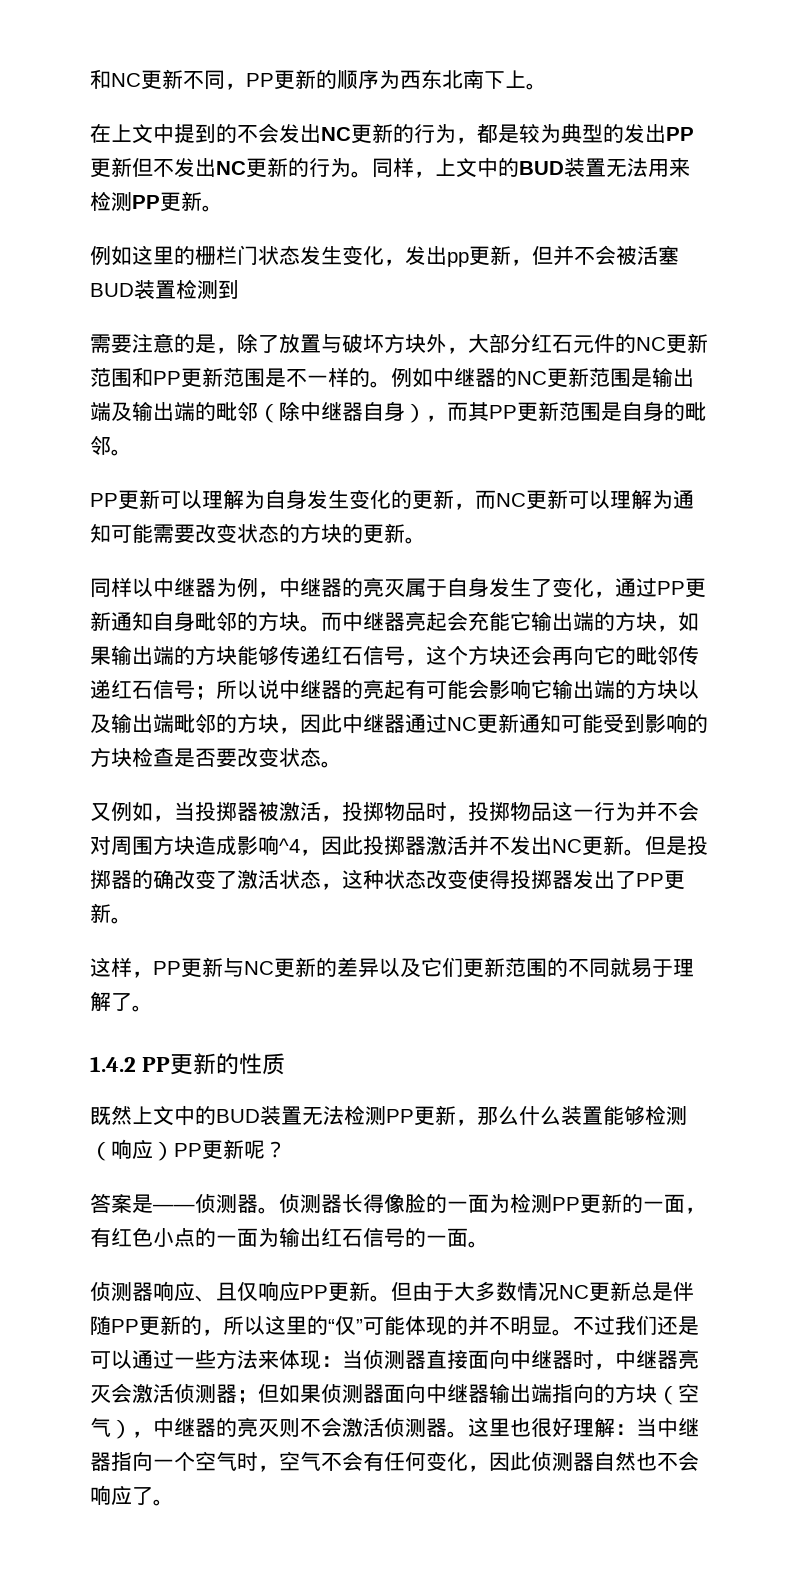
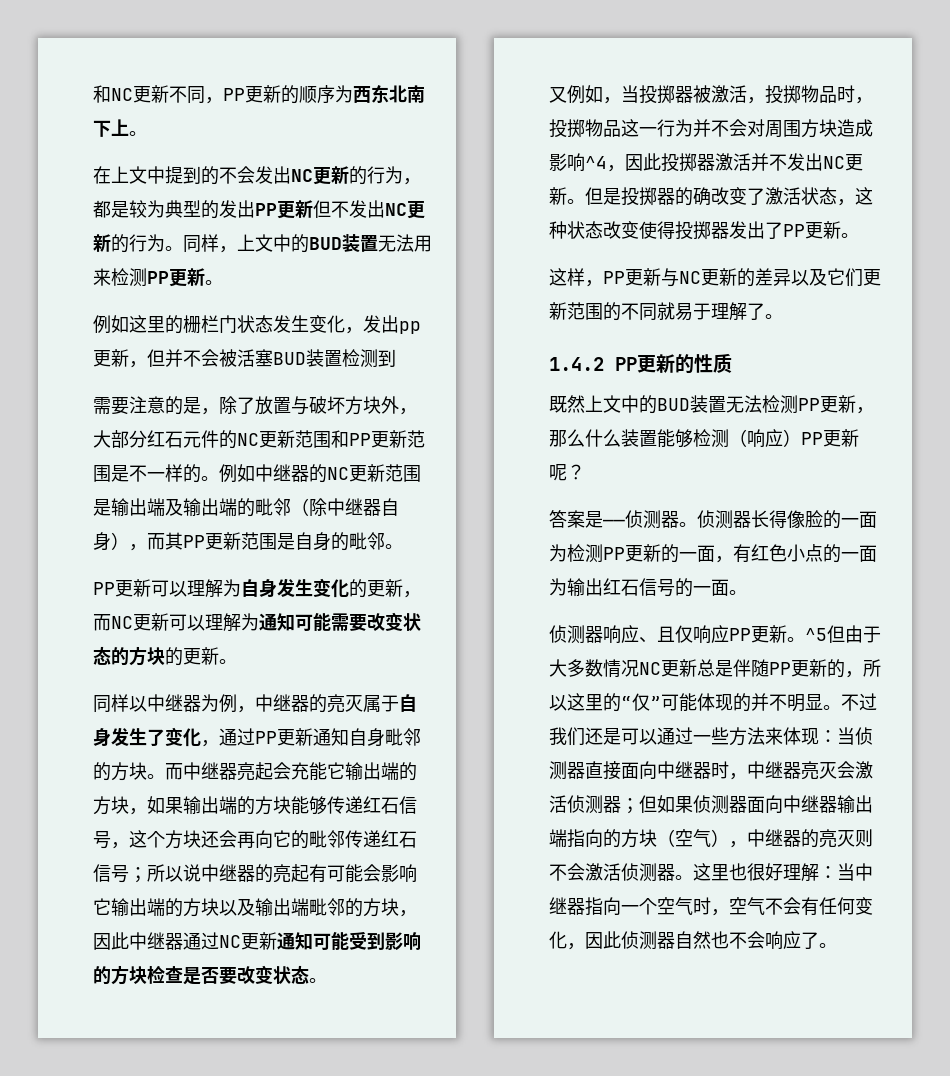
- 但由于大多数情况NC更新总是伴随PP更新的，所以这里的“仅”可能体现的并不明显。
+ ^5但由于大多数情况NC更新总是伴随PP更新的，所以这里的“仅”可能体现的并不明显。

